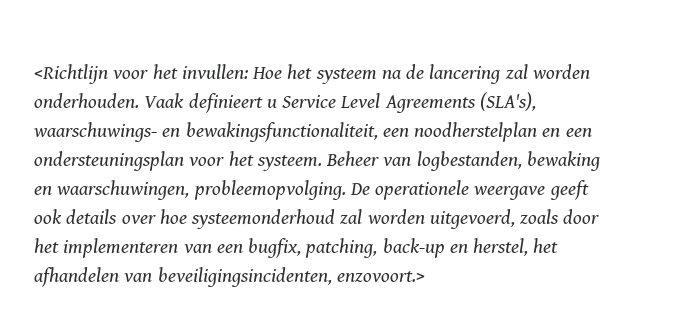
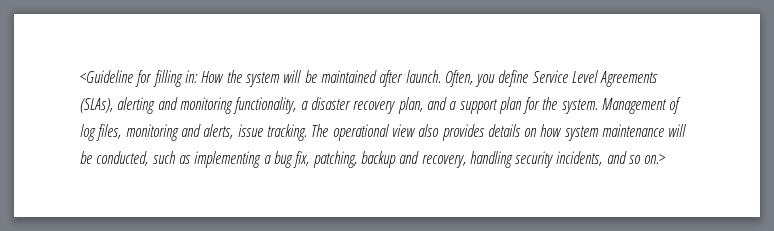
- <Richtlijn voor het invullen: Hoe het systeem na de lancering zal worden onderhouden. Vaak definieert u Service Level Agreements (SLA's), waarschuwings- en bewakingsfunctionaliteit, een noodherstelplan en een ondersteuningsplan voor het systeem. Beheer van logbestanden, bewaking en waarschuwingen, probleemopvolging. De operationele weergave geeft ook details over hoe systeemonderhoud zal worden uitgevoerd, zoals door het implementeren van een bugfix, patching, back-up en herstel, het afhandelen van beveiligingsincidenten, enzovoort.>
+ <Guideline for filling in: How the system will be maintained after launch. Often, you define Service Level Agreements (SLAs), alerting and monitoring functionality, a disaster recovery plan, and a support plan for the system. Management of log files, monitoring and alerts, issue tracking. The operational view also provides details on how system maintenance will be conducted, such as implementing a bug fix, patching, backup and recovery, handling security incidents, and so on.>

